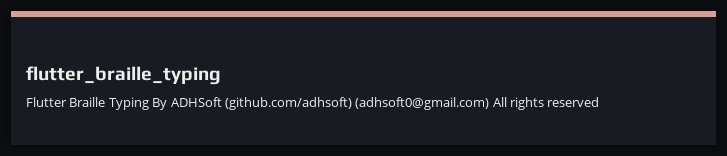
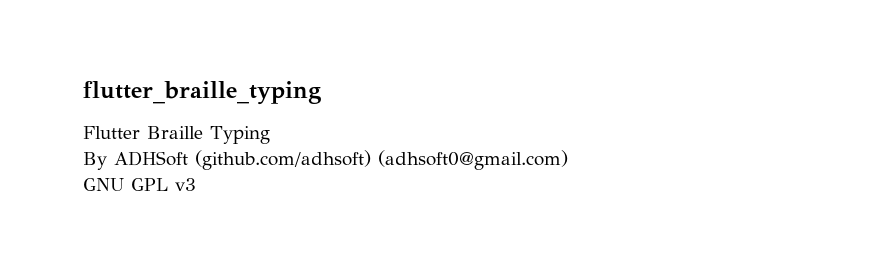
- Flutter Braille Typing By ADHSoft (github.com/adhsoft) (adhsoft0@gmail.com) All rights reserved
+ Flutter Braille Typing
+ By ADHSoft (github.com/adhsoft) (adhsoft0@gmail.com)
+ GNU GPL v3

